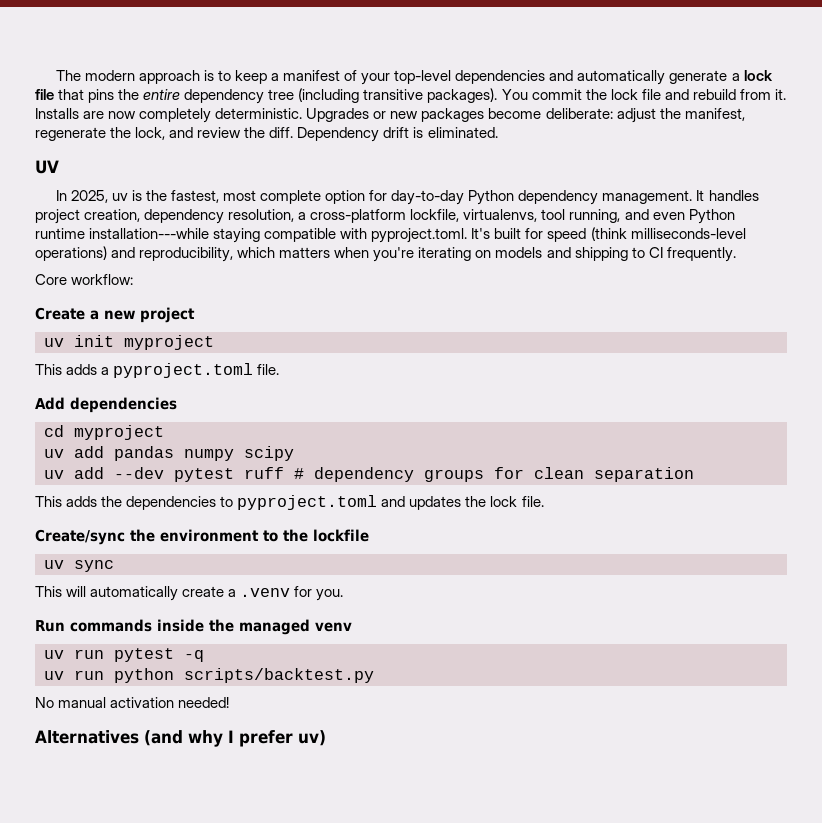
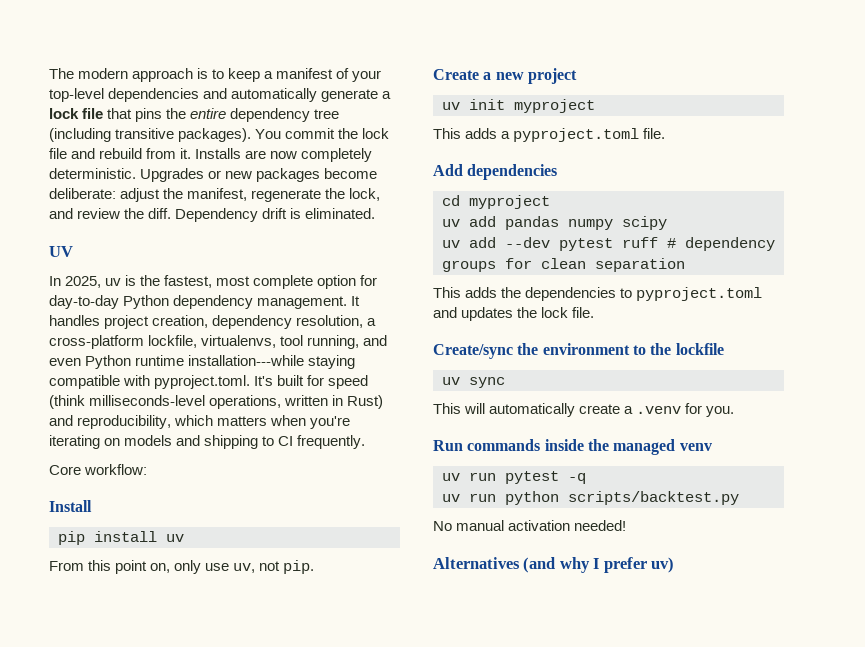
- It handles project creation, dependency resolution, a cross-platform lockfile, virtualenvs, tool running, and even Python runtime installation---while staying compatible with pyproject.toml. It's built for speed (think milliseconds-level operations) and reproducibility, which matters when you're iterating on models and shipping to CI frequently.
+ It handles project creation, dependency resolution, a cross-platform lockfile, virtualenvs, tool running, and even Python runtime installation---while staying compatible with pyproject.toml. It's built for speed (think milliseconds-level operations, written in Rust) and reproducibility, which matters when you're iterating on models and shipping to CI frequently.
+ Install
+ pip install uv
+ From this point on, only use uv, not pip.

